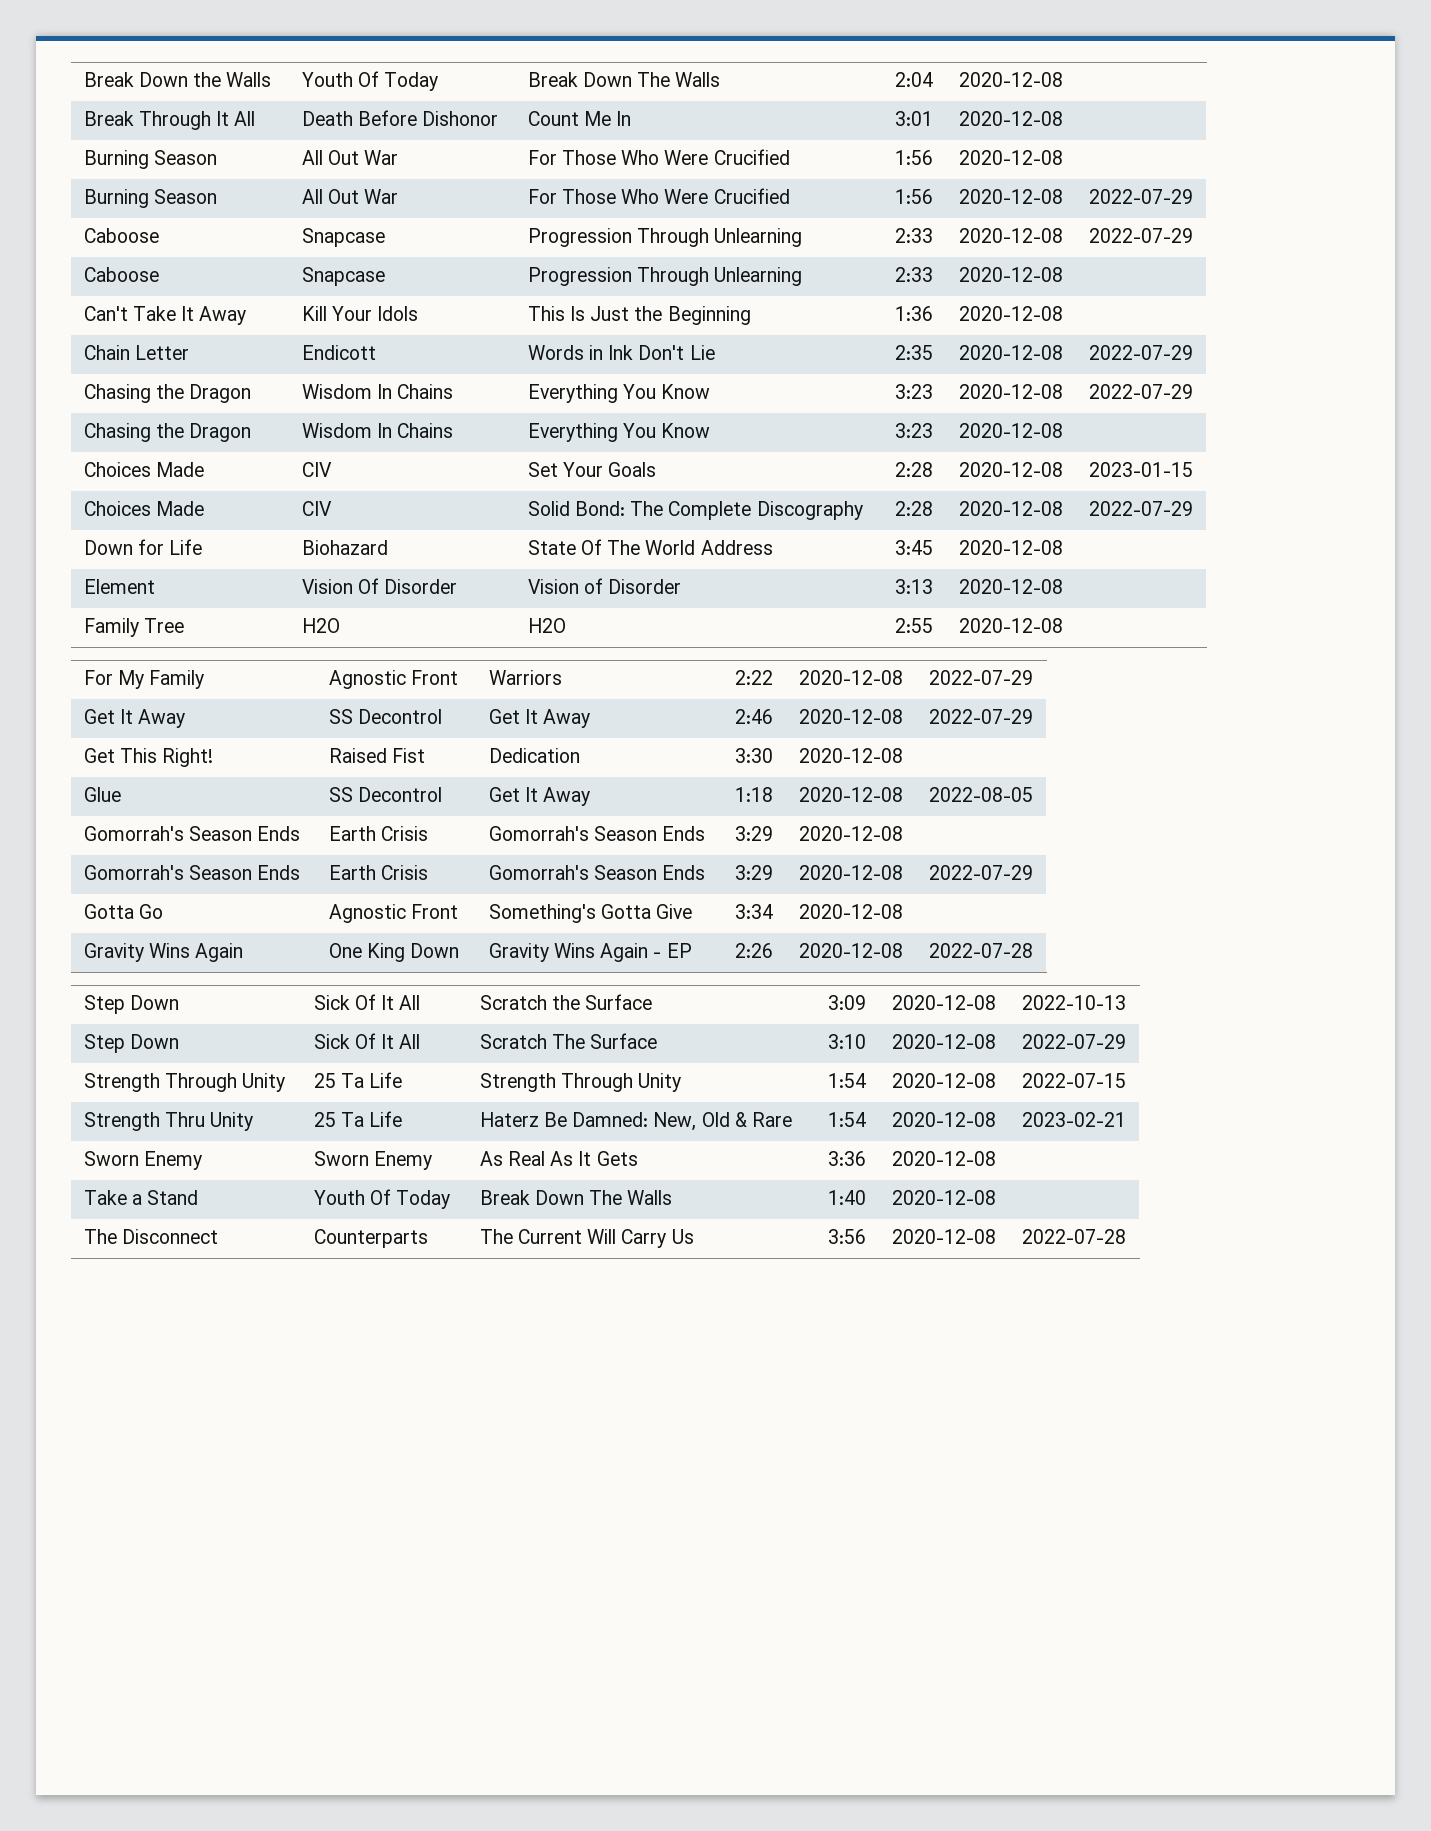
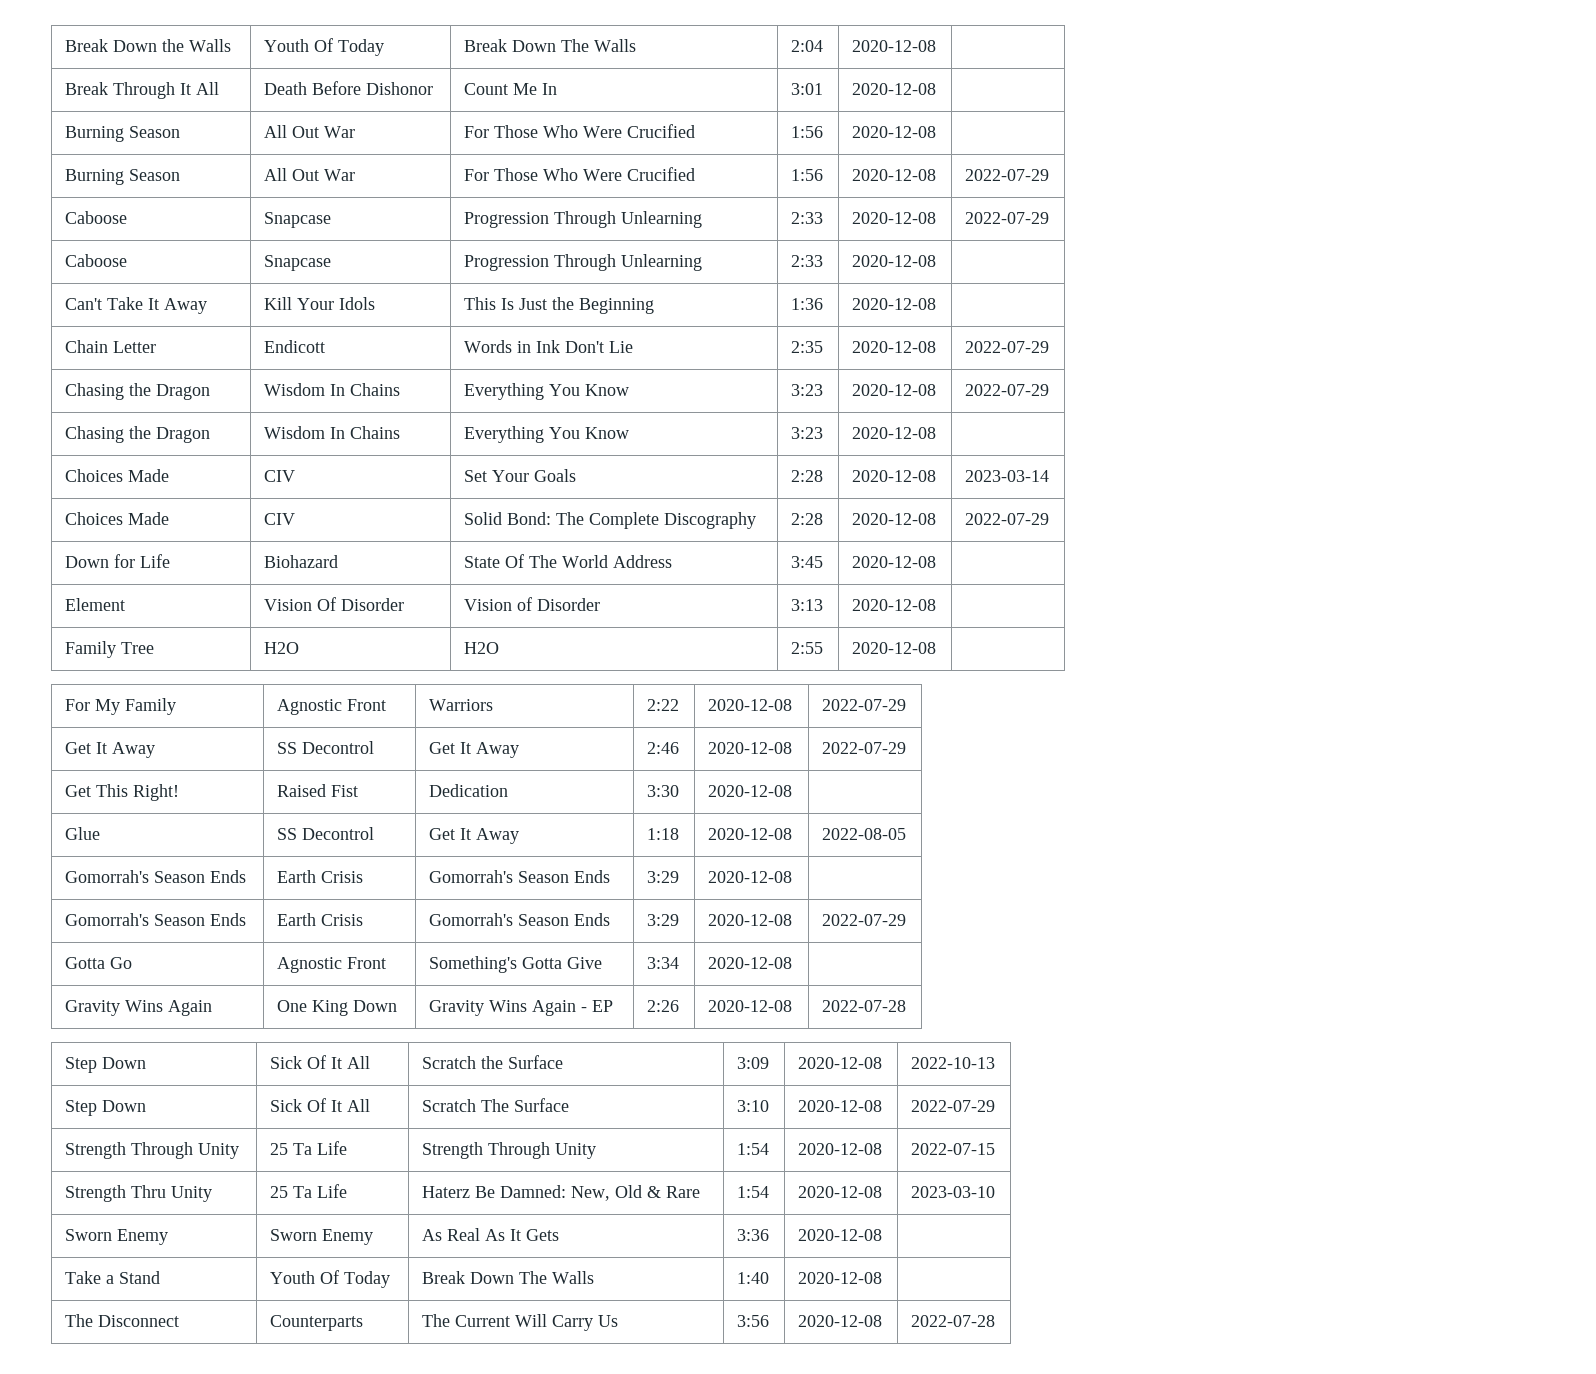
- Choices Made | CIV | Set Your Goals | 2:28 | 2020-12-08 | 2023-01-15
+ Choices Made | CIV | Set Your Goals | 2:28 | 2020-12-08 | 2023-03-14
- Strength Thru Unity | 25 Ta Life | Haterz Be Damned: New, Old & Rare | 1:54 | 2020-12-08 | 2023-02-21
+ Strength Thru Unity | 25 Ta Life | Haterz Be Damned: New, Old & Rare | 1:54 | 2020-12-08 | 2023-03-10

